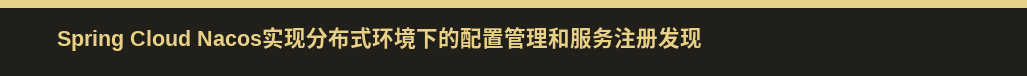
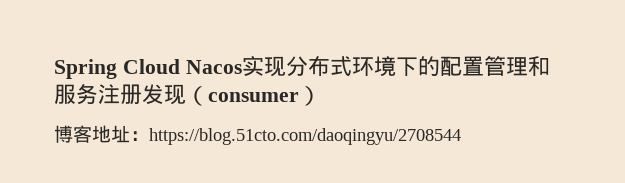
- Spring Cloud Nacos实现分布式环境下的配置管理和服务注册发现
+ Spring Cloud Nacos实现分布式环境下的配置管理和服务注册发现（consumer）
+ 博客地址：https://blog.51cto.com/daoqingyu/2708544

